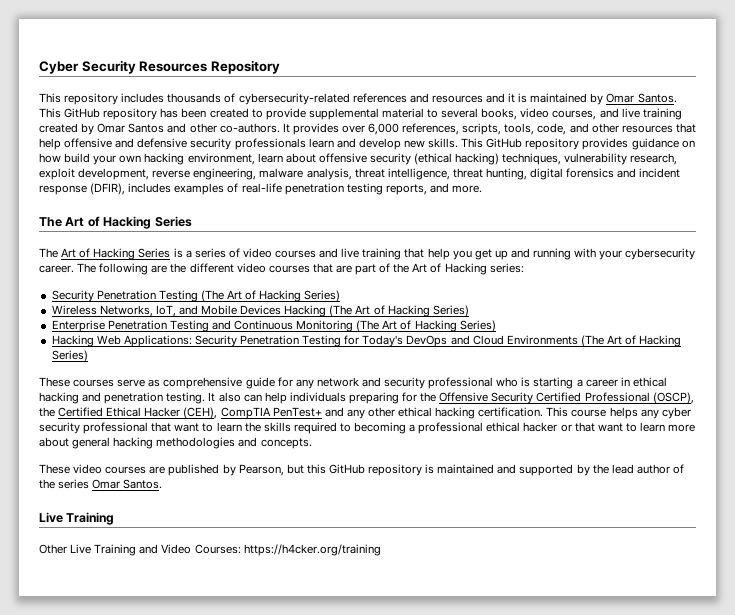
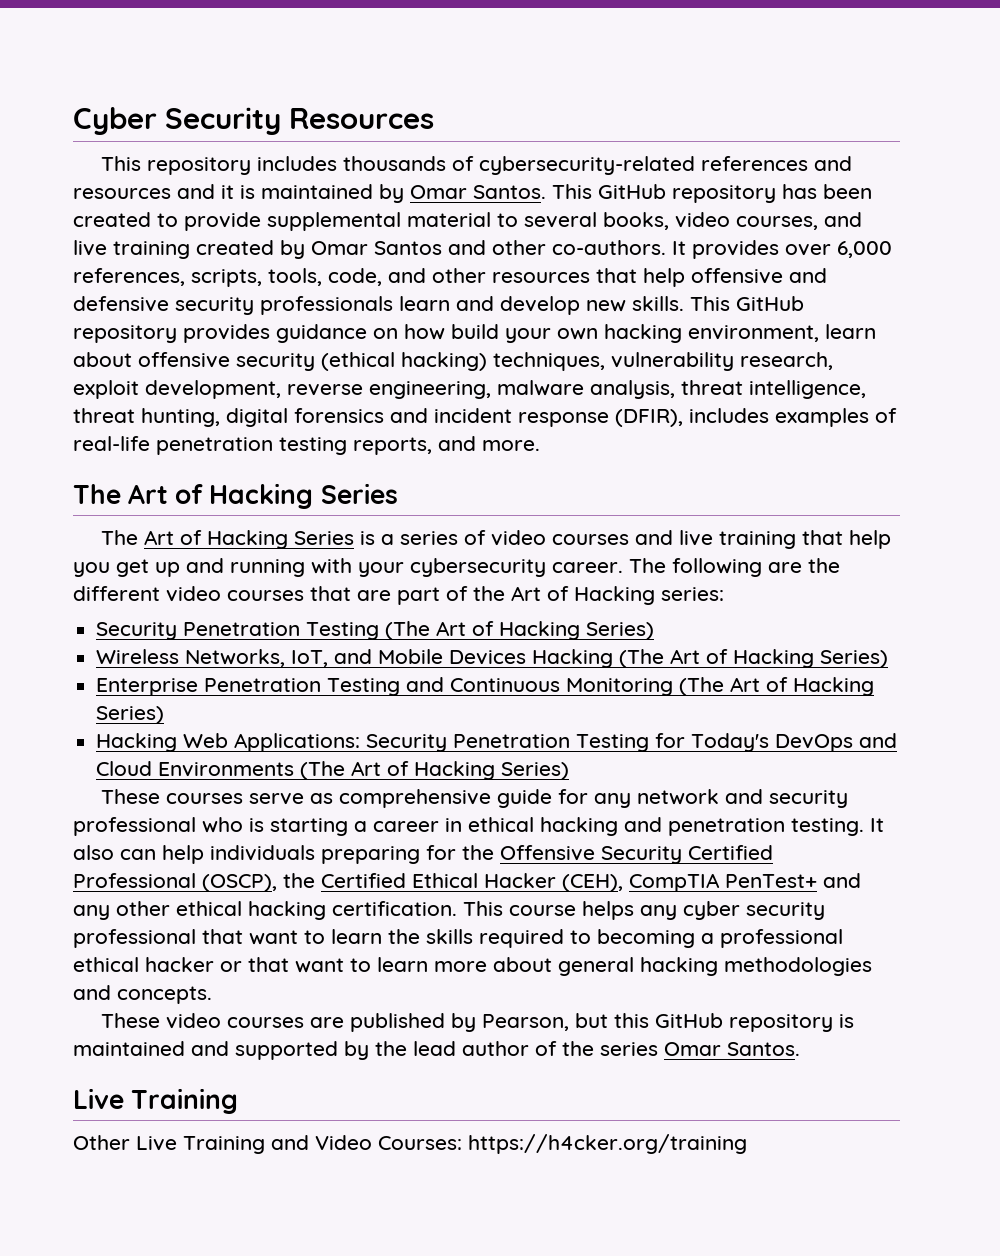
- Cyber Security Resources Repository
+ Cyber Security Resources

